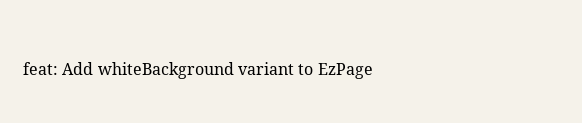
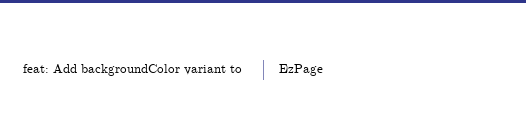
- feat: Add whiteBackground variant to EzPage
+ feat: Add backgroundColor variant to EzPage

